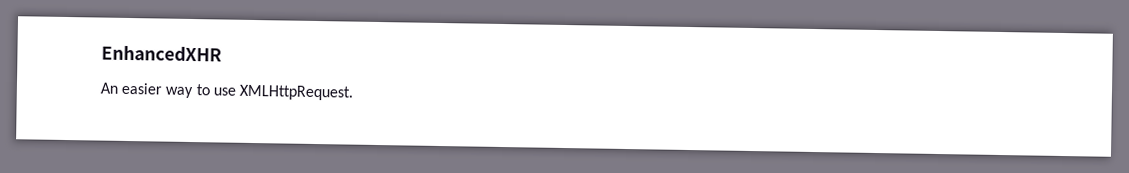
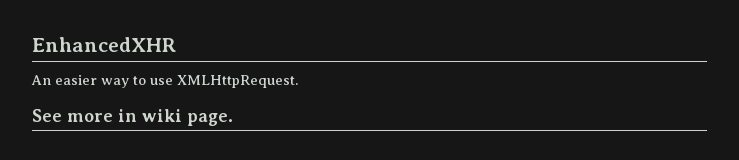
+ See more in wiki page.

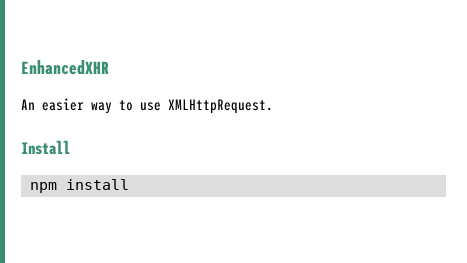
- See more in wiki page.
+ Install
+ npm install

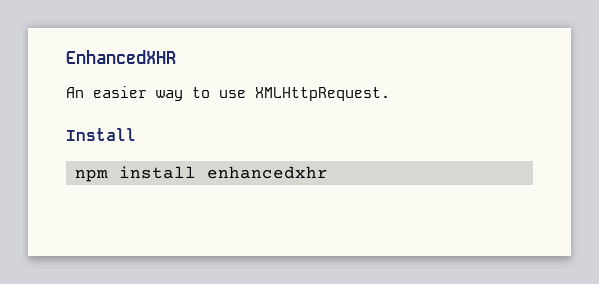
- npm install
+ npm install enhancedxhr

